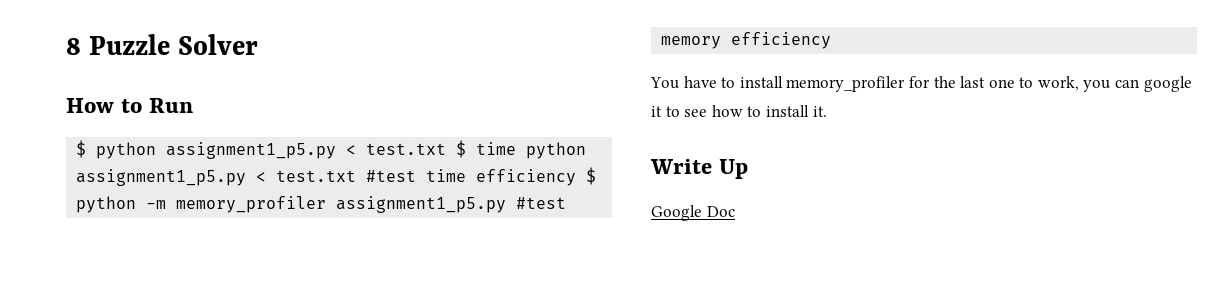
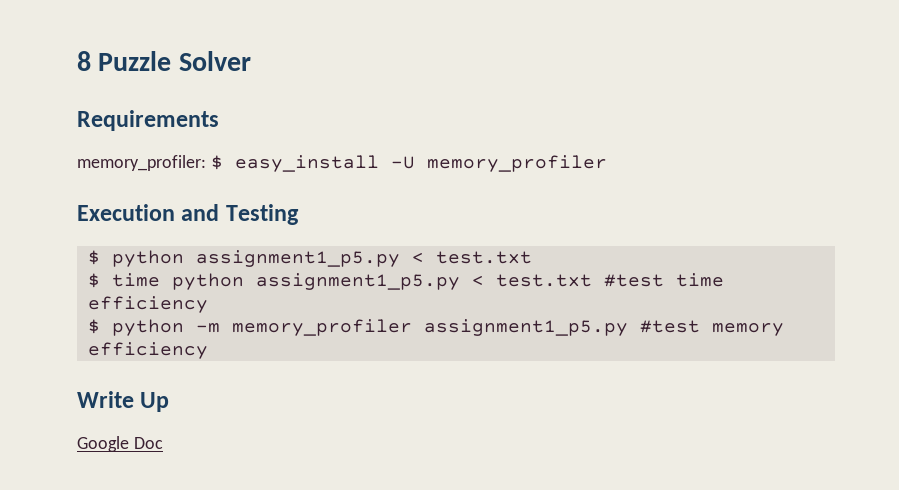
- How to Run
+ Requirements
+ memory_profiler: $ easy_install -U memory_profiler
+ Execution and Testing
- $ python assignment1_p5.py < test.txt $ time python assignment1_p5.py < test.txt #test time efficiency $ python -m memory_profiler assignment1_p5.py #test memory efficiency
+ $ python assignment1_p5.py < test.txt
+ $ time python assignment1_p5.py < test.txt #test time efficiency
+ $ python -m memory_profiler assignment1_p5.py #test memory efficiency
- You have to install memory_profiler for the last one to work, you can google it to see how to install it.

